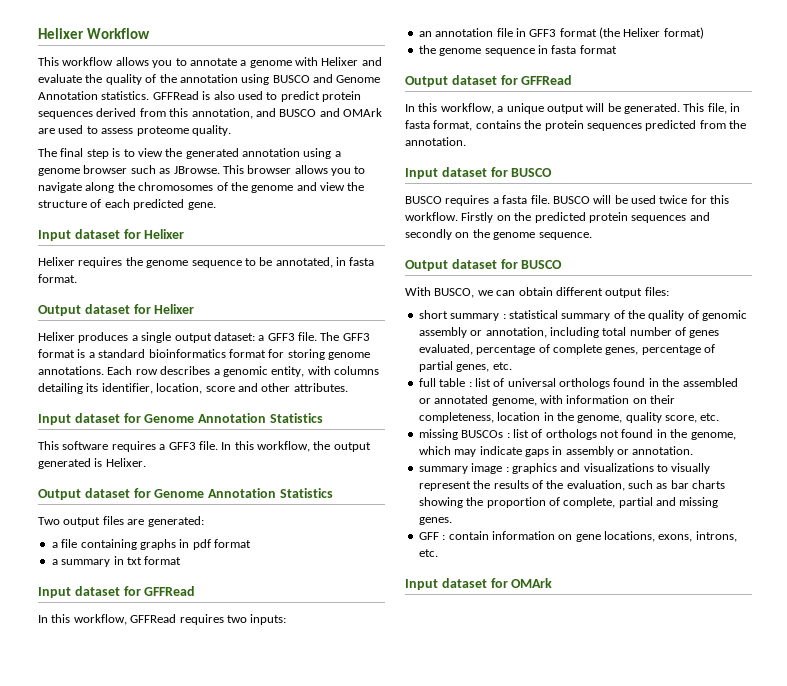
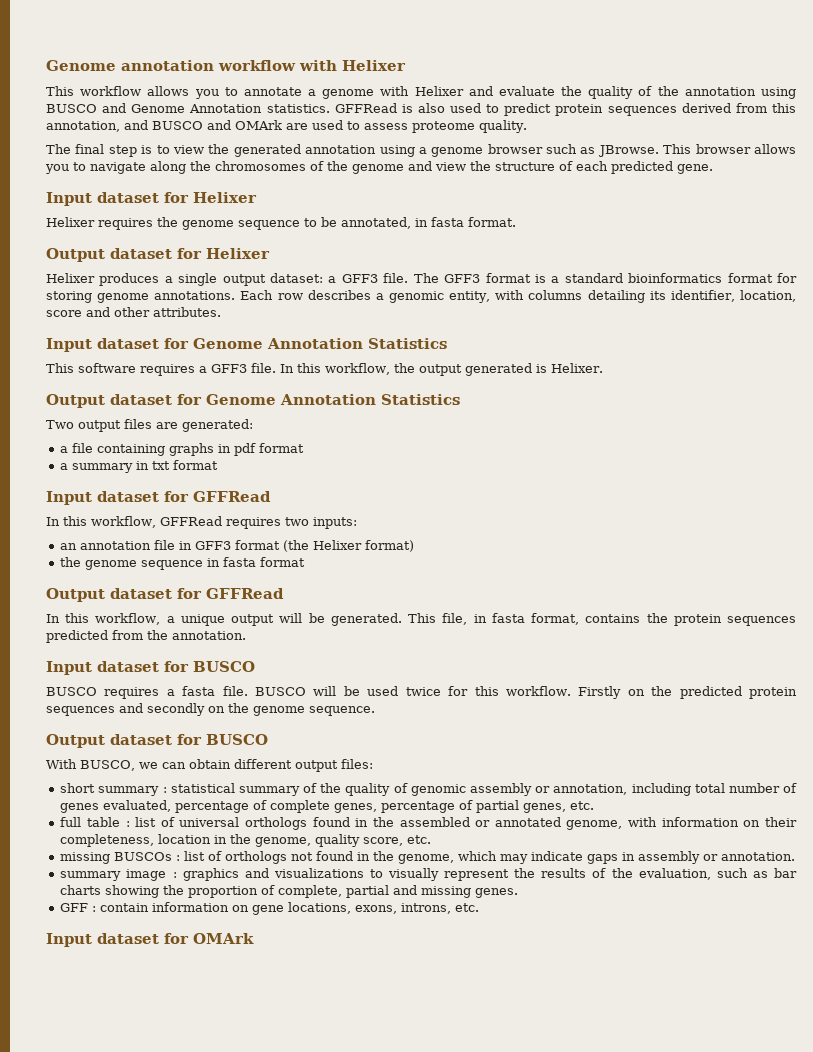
- Helixer Workflow
+ Genome annotation workflow with Helixer

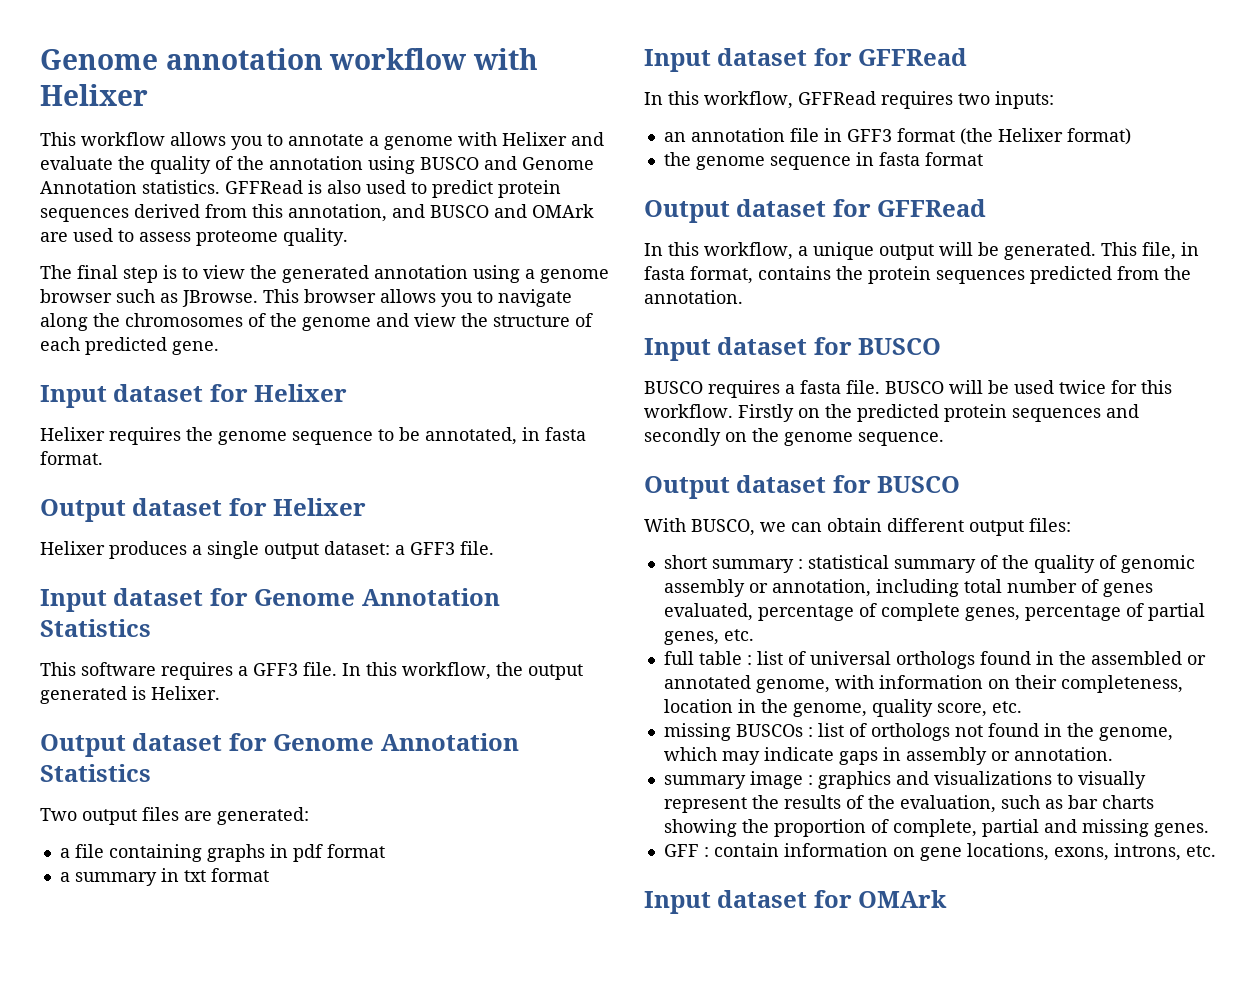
- The GFF3 format is a standard bioinformatics format for storing genome annotations. Each row describes a genomic entity, with columns detailing its identifier, location, score and other attributes.

